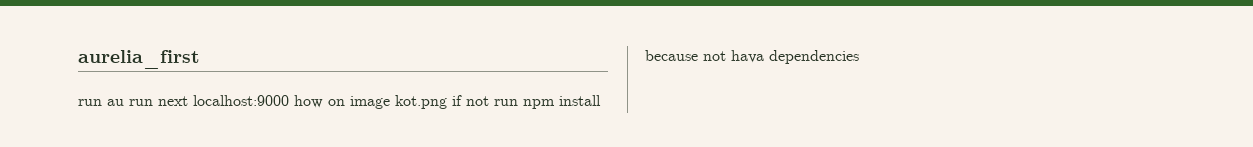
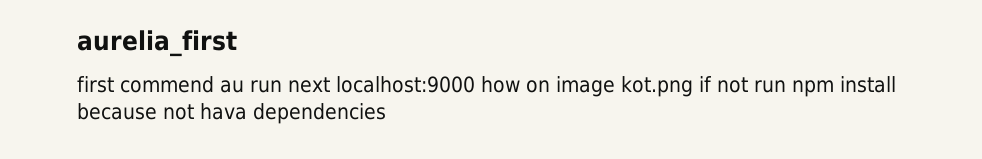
- run au run next localhost:9000 how on image kot.png if not run npm install because not hava dependencies
+ first commend au run next localhost:9000 how on image kot.png if not run npm install because not hava dependencies

